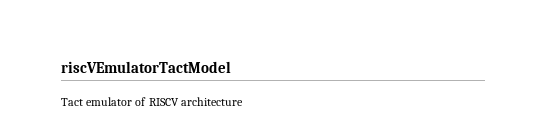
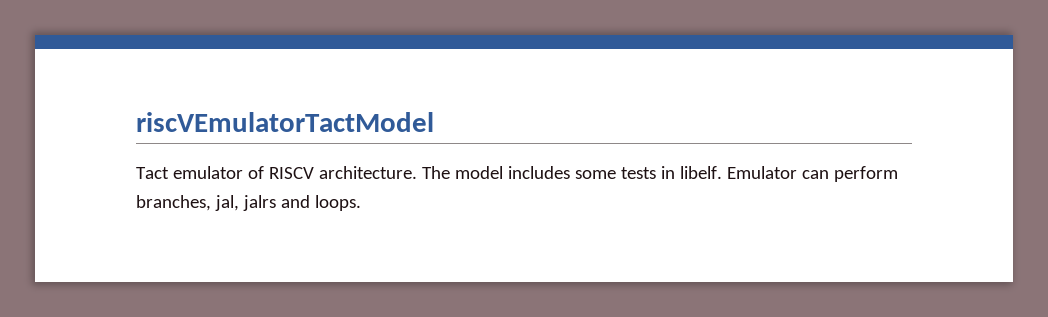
- Tact emulator of RISCV architecture
+ Tact emulator of RISCV architecture. The model includes some tests in libelf. Emulator can perform branches, jal, jalrs and loops.

